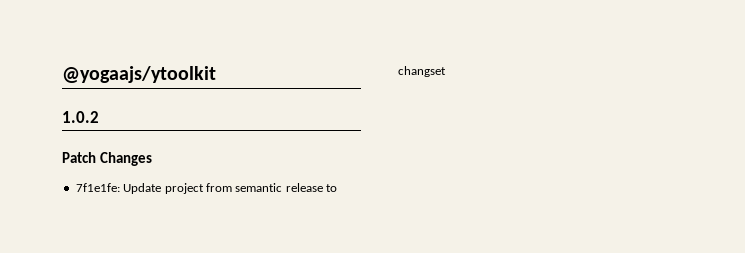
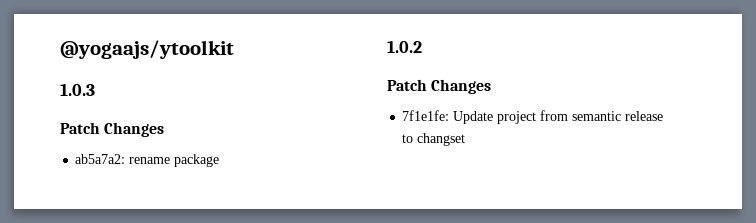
+ 1.0.3
+ Patch Changes
+ ab5a7a2: rename package

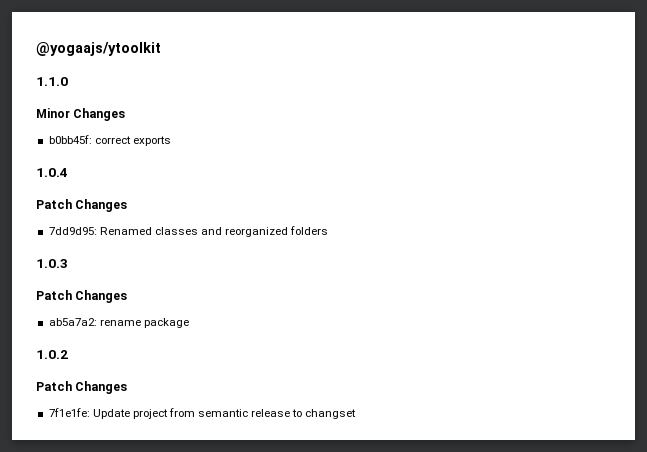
+ 1.1.0
+ Minor Changes
+ b0bb45f: correct exports
+ 1.0.4
+ Patch Changes
+ 7dd9d95: Renamed classes and reorganized folders

